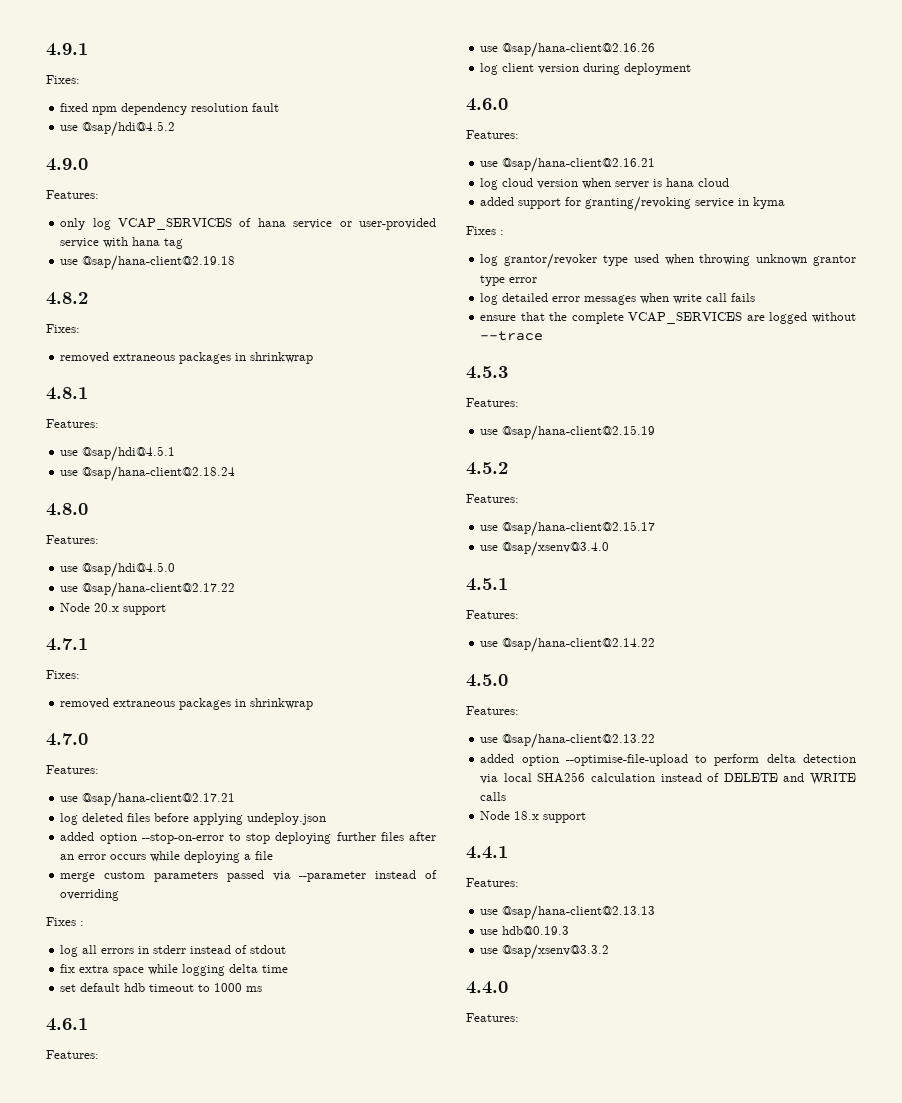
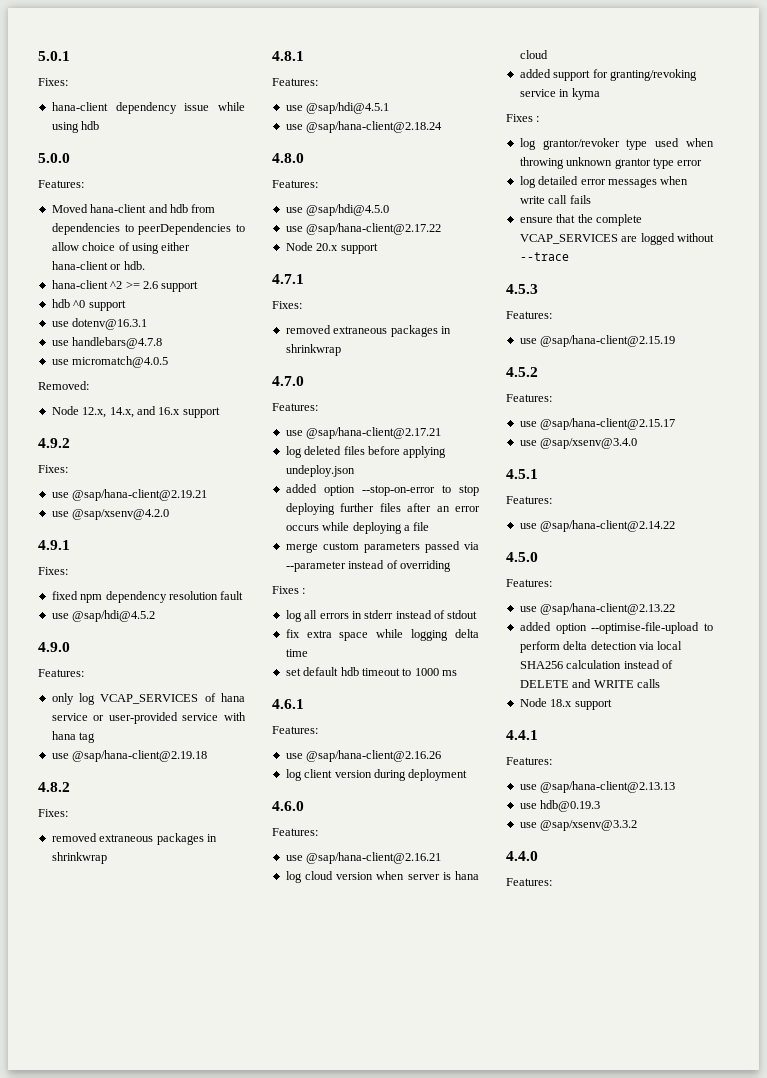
+ 5.0.1
+ Fixes:
+ hana-client dependency issue while using hdb
+ 5.0.0
+ Features:
+ Moved hana-client and hdb from dependencies to peerDependencies to allow choice of using either hana-client or hdb.
+ hana-client ^2 >= 2.6 support
+ hdb ^0 support
+ use dotenv@16.3.1
+ use handlebars@4.7.8
+ use micromatch@4.0.5
+ Removed:
+ Node 12.x, 14.x, and 16.x support
+ 4.9.2
+ Fixes:
+ use @sap/hana-client@2.19.21
+ use @sap/xsenv@4.2.0

